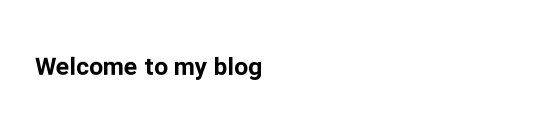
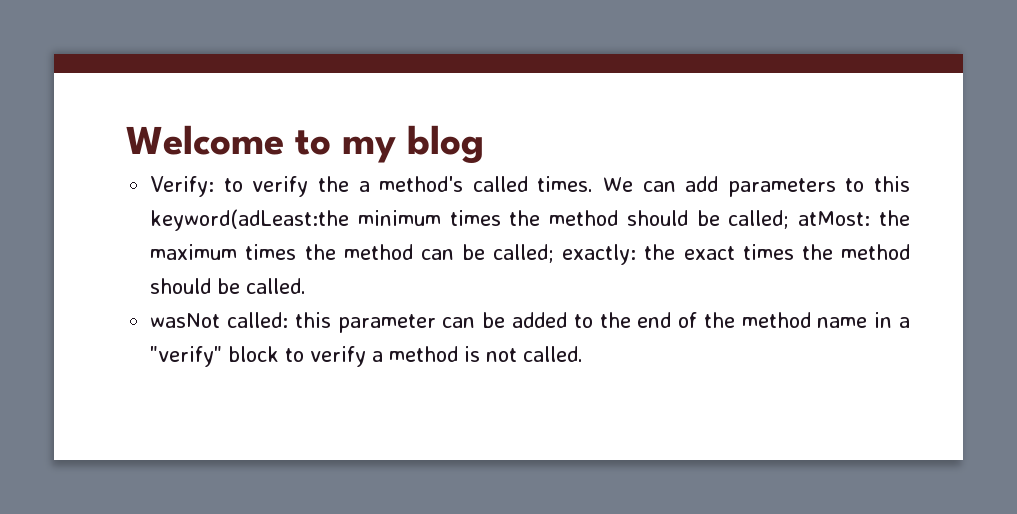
+ Verify: to verify the a method's called times. We can add parameters to this keyword(adLeast:the minimum times the method should be called; atMost: the maximum times the method can be called; exactly: the exact times the method should be called.
+ wasNot called: this parameter can be added to the end of the method name in a "verify" block to verify a method is not called.

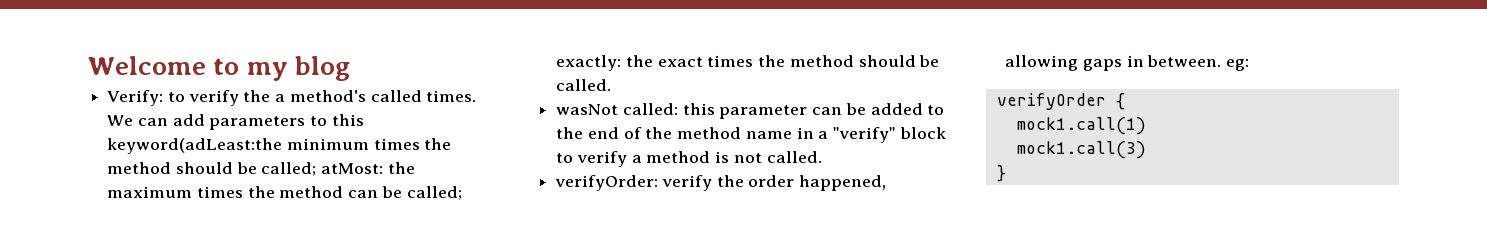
+ verifyOrder: verify the order happened, allowing gaps in between. eg:
+ verifyOrder {
+ mock1.call(1)
+ mock1.call(3)
+ }

